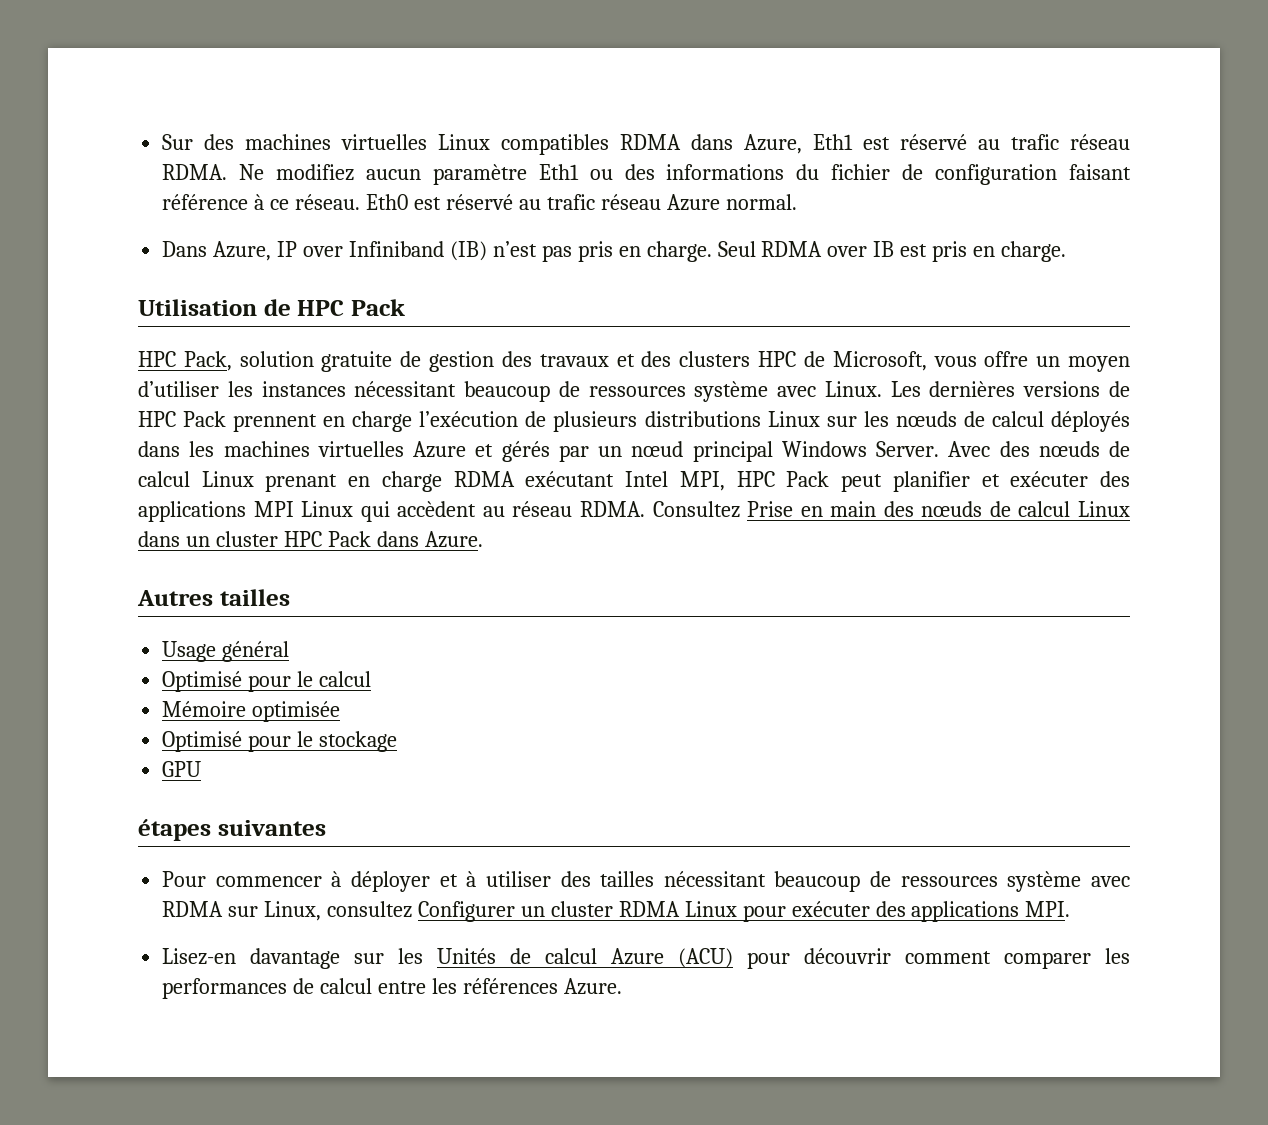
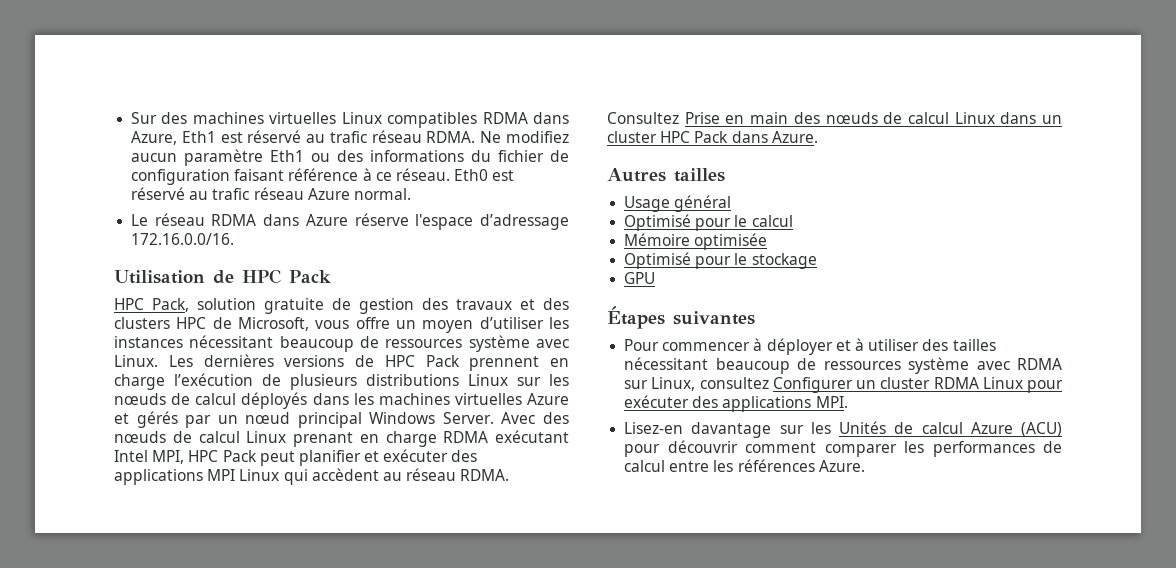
- Dans Azure, IP over Infiniband (IB) n’est pas pris en charge. Seul RDMA over IB est pris en charge.
+ Le réseau RDMA dans Azure réserve l'espace d’adressage 172.16.0.0/16.
- étapes suivantes
+ Étapes suivantes

